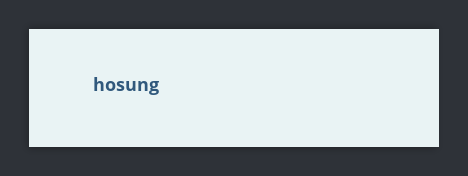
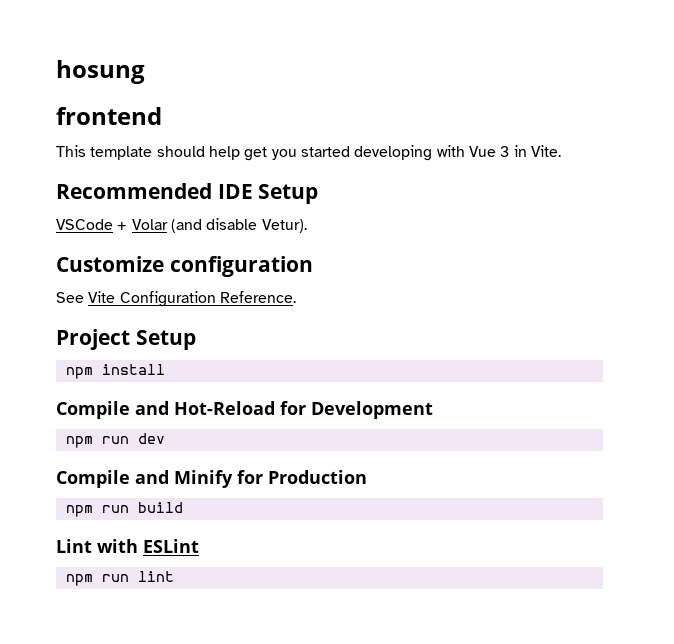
+ frontend
+ This template should help get you started developing with Vue 3 in Vite.
+ Recommended IDE Setup
+ VSCode + Volar (and disable Vetur).
+ Customize configuration
+ See Vite Configuration Reference.
+ Project Setup
+ npm install
+ Compile and Hot-Reload for Development
+ npm run dev
+ Compile and Minify for Production
+ npm run build
+ Lint with ESLint
+ npm run lint

